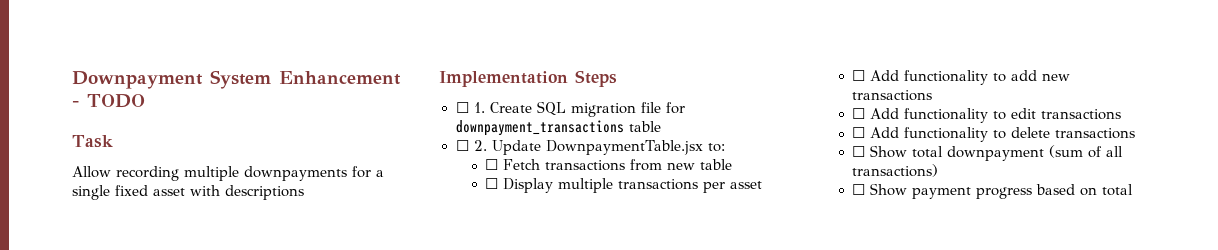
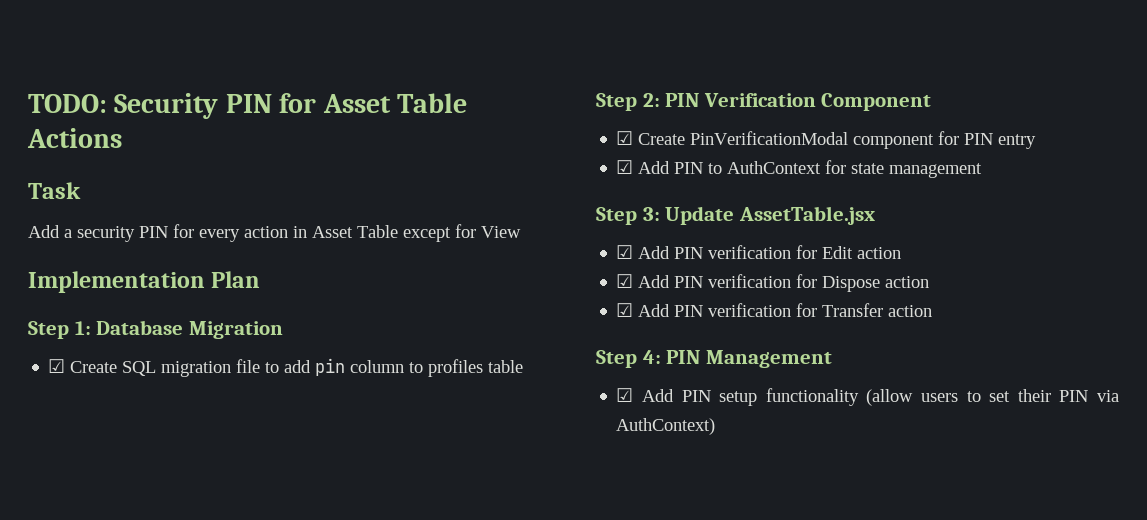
- Downpayment System Enhancement - TODO
+ TODO: Security PIN for Asset Table Actions
  Task
- Allow recording multiple downpayments for a single fixed asset with descriptions
- Implementation Steps
- ☐ 1. Create SQL migration file for downpayment_transactions table
- ☐ 2. Update DownpaymentTable.jsx to:
- ☐ Fetch transactions from new table
- ☐ Display multiple transactions per asset
- ☐ Add functionality to add new transactions
- ☐ Add functionality to edit transactions
- ☐ Add functionality to delete transactions
- ☐ Show total downpayment (sum of all transactions)
- ☐ Show payment progress based on total
+ Add a security PIN for every action in Asset Table except for View
+ Implementation Plan
+ Step 1: Database Migration
+ ☑ Create SQL migration file to add pin column to profiles table
+ Step 2: PIN Verification Component
+ ☑ Create PinVerificationModal component for PIN entry
+ ☑ Add PIN to AuthContext for state management
+ Step 3: Update AssetTable.jsx
+ ☑ Add PIN verification for Edit action
+ ☑ Add PIN verification for Dispose action
+ ☑ Add PIN verification for Transfer action
+ Step 4: PIN Management
+ ☑ Add PIN setup functionality (allow users to set their PIN via AuthContext)

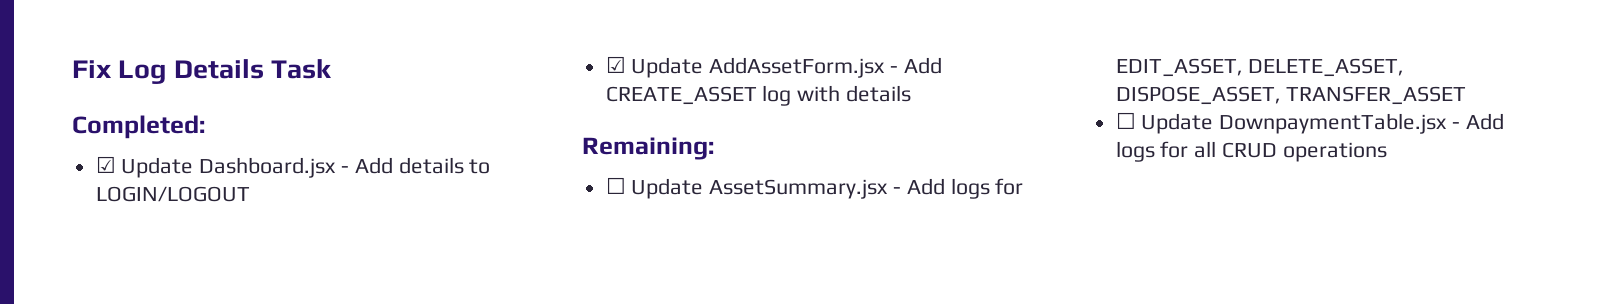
- TODO: Security PIN for Asset Table Actions
- Task
- Add a security PIN for every action in Asset Table except for View
- Implementation Plan
- Step 1: Database Migration
- ☑ Create SQL migration file to add pin column to profiles table
- Step 2: PIN Verification Component
- ☑ Create PinVerificationModal component for PIN entry
- ☑ Add PIN to AuthContext for state management
- Step 3: Update AssetTable.jsx
- ☑ Add PIN verification for Edit action
- ☑ Add PIN verification for Dispose action
- ☑ Add PIN verification for Transfer action
- Step 4: PIN Management
- ☑ Add PIN setup functionality (allow users to set their PIN via AuthContext)
+ Fix Log Details Task
+ Completed:
+ ☑ Update Dashboard.jsx - Add details to LOGIN/LOGOUT
+ ☑ Update AddAssetForm.jsx - Add CREATE_ASSET log with details
+ Remaining:
+ ☐ Update AssetSummary.jsx - Add logs for EDIT_ASSET, DELETE_ASSET, DISPOSE_ASSET, TRANSFER_ASSET
+ ☐ Update DownpaymentTable.jsx - Add logs for all CRUD operations

